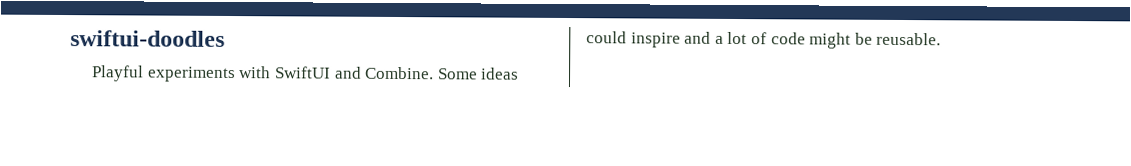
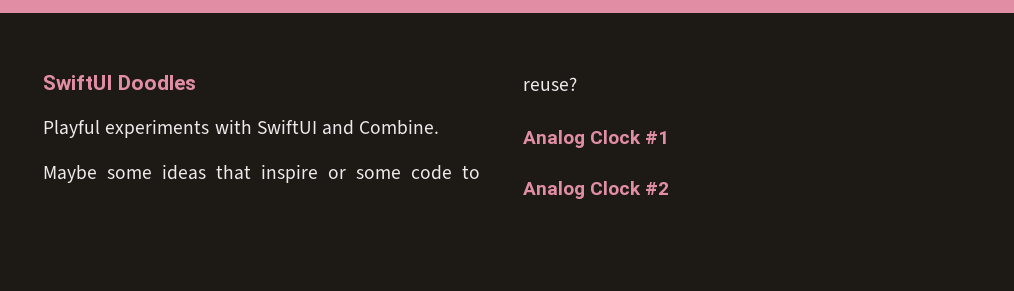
- swiftui-doodles
+ SwiftUI Doodles
- Playful experiments with SwiftUI and Combine. Some ideas could inspire and a lot of code might be reusable.
+ Playful experiments with SwiftUI and Combine.
+ Maybe some ideas that inspire or some code to reuse?
+ Analog Clock #1
+ Analog Clock #2

